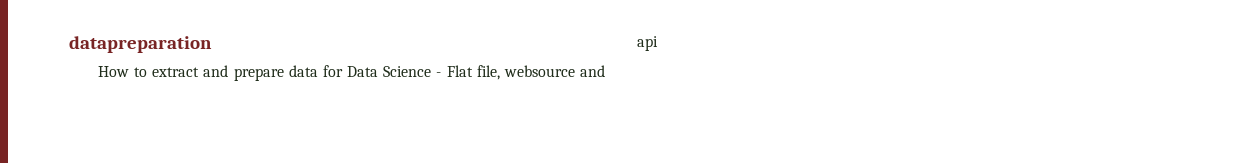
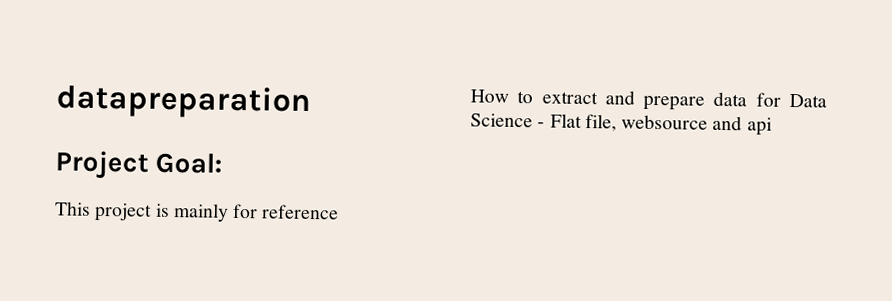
+ Project Goal:
+ This project is mainly for reference

